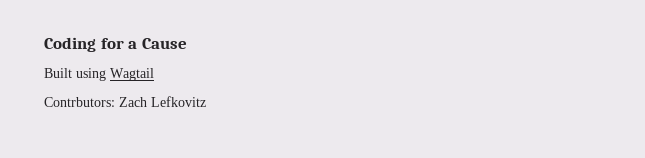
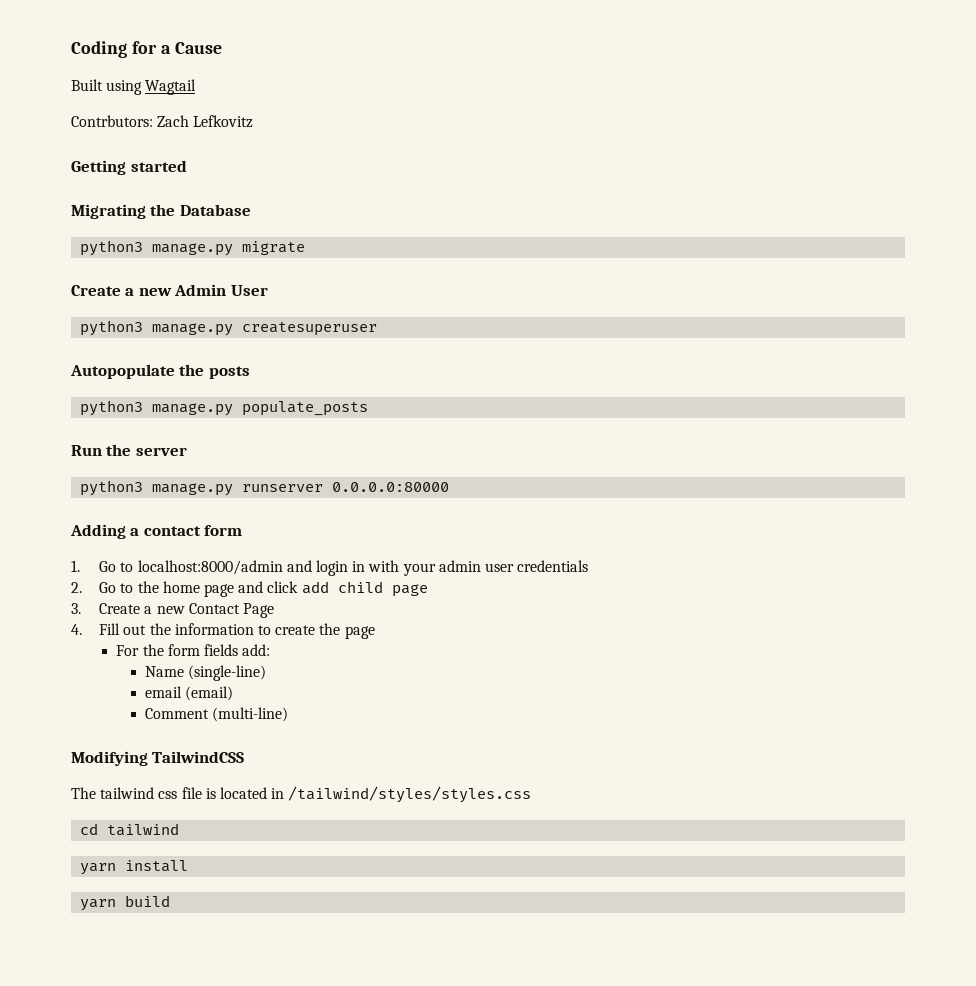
+ Getting started
+ Migrating the Database
+ python3 manage.py migrate
+ Create a new Admin User
+ python3 manage.py createsuperuser
+ Autopopulate the posts
+ python3 manage.py populate_posts
+ Run the server
+ python3 manage.py runserver 0.0.0.0:80000
+ Adding a contact form
+ 1. Go to localhost:8000/admin and login in with your admin user credentials
+ 2. Go to the home page and click add child page
+ 3. Create a new Contact Page
+ 4. Fill out the information to create the page
+ For the form fields add:
+ Name (single-line)
+ email (email)
+ Comment (multi-line)
+ Modifying TailwindCSS
+ The tailwind css file is located in /tailwind/styles/styles.css
+ cd tailwind
+ yarn install
+ yarn build

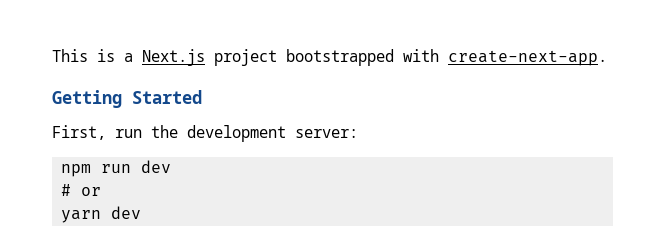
- Coding for a Cause
- Built using Wagtail
- Contrbutors: Zach Lefkovitz
- Getting started
- Migrating the Database
- python3 manage.py migrate
- Create a new Admin User
- python3 manage.py createsuperuser
- Autopopulate the posts
- python3 manage.py populate_posts
- Run the server
- python3 manage.py runserver 0.0.0.0:80000
- Adding a contact form
- 1. Go to localhost:8000/admin and login in with your admin user credentials
- 2. Go to the home page and click add child page
- 3. Create a new Contact Page
- 4. Fill out the information to create the page
- For the form fields add:
- Name (single-line)
- email (email)
- Comment (multi-line)
- Modifying TailwindCSS
- The tailwind css file is located in /tailwind/styles/styles.css
- cd tailwind
- yarn install
- yarn build
+ This is a Next.js project bootstrapped with create-next-app.
+ Getting Started
+ First, run the development server:
+ npm run dev
+ # or
+ yarn dev

